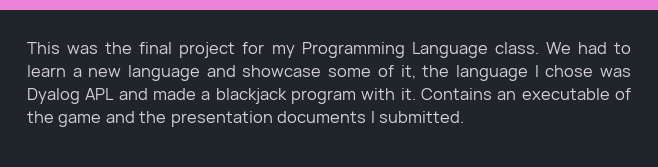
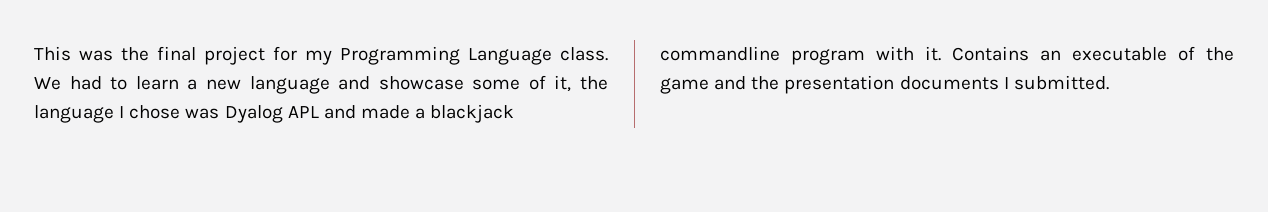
- We had to learn a new language and showcase some of it, the language I chose was Dyalog APL and made a blackjack program with it.
+ We had to learn a new language and showcase some of it, the language I chose was Dyalog APL and made a blackjack commandline program with it.

